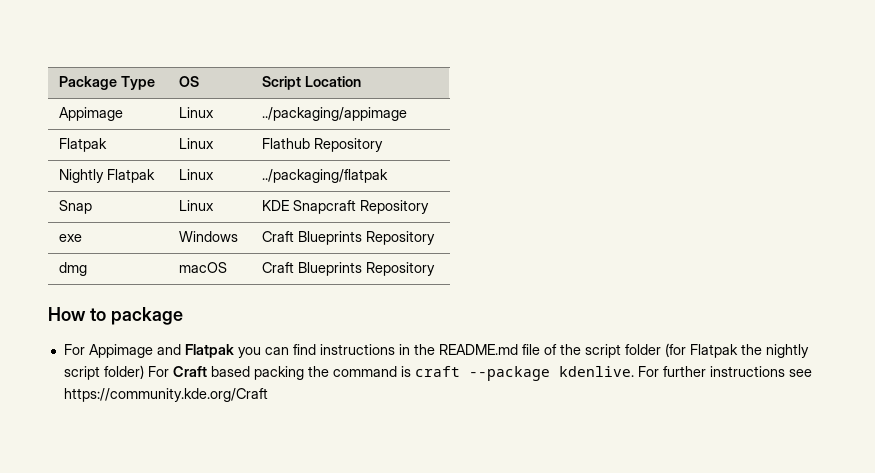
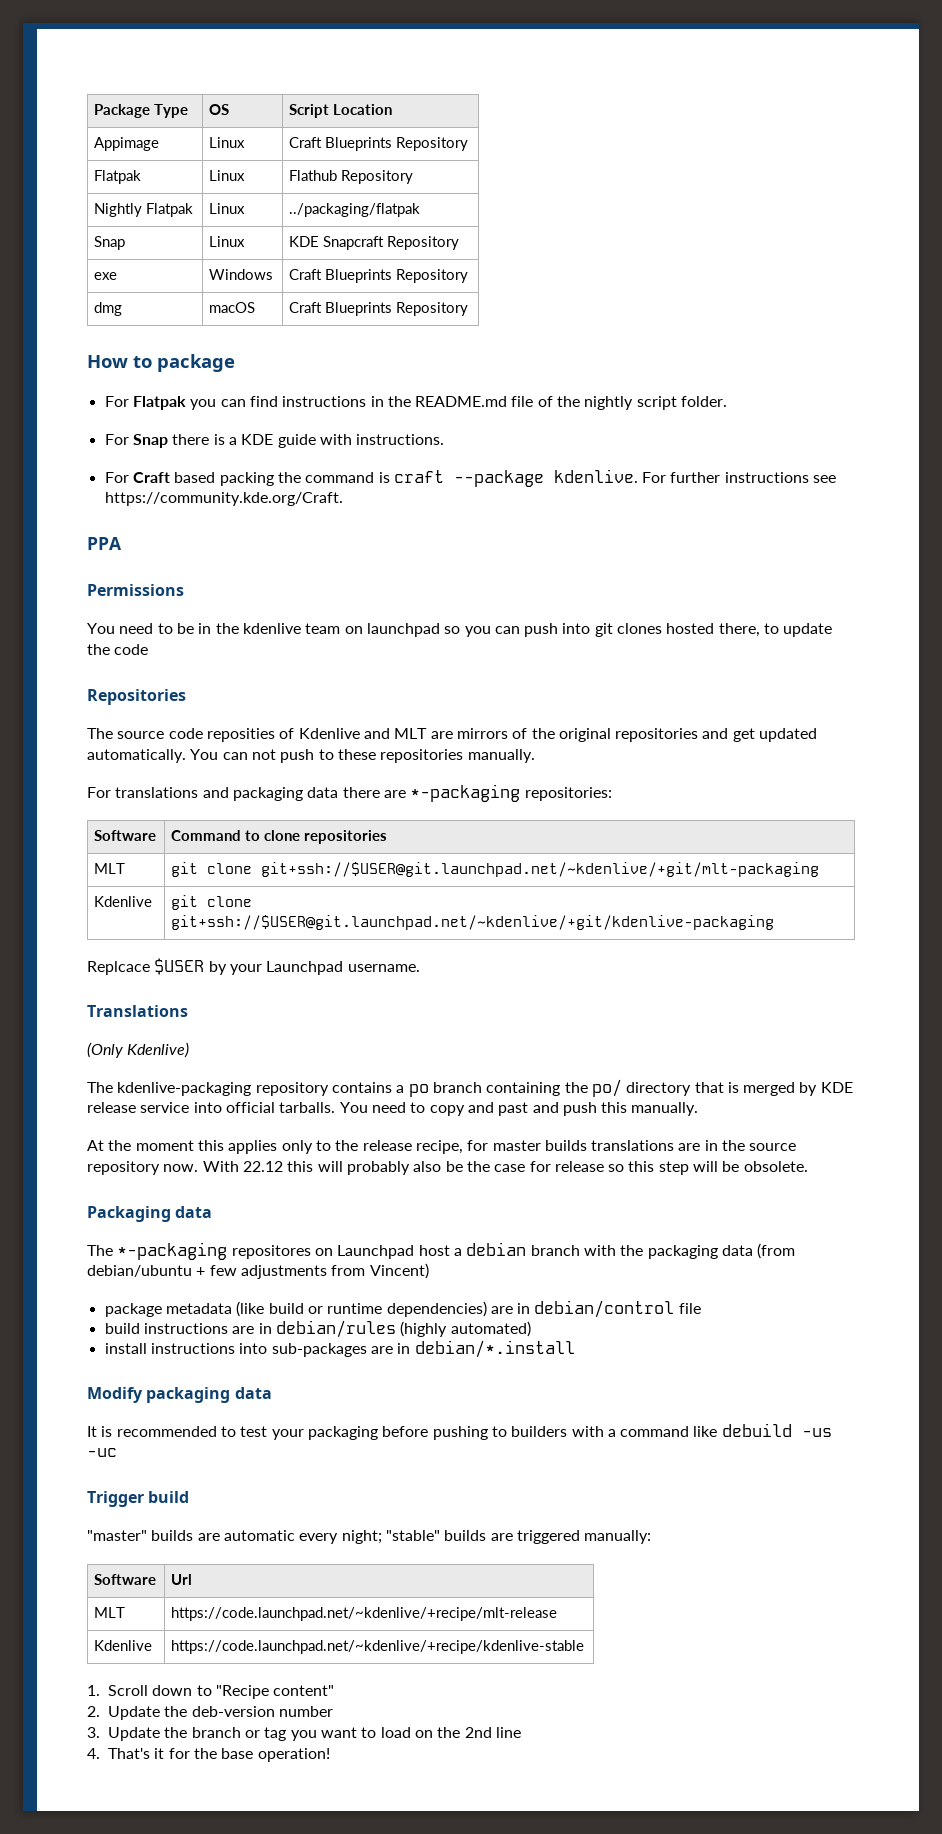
- Appimage | Linux | ../packaging/appimage
+ Appimage | Linux | Craft Blueprints Repository
- For Appimage and Flatpak you can find instructions in the README.md file of the script folder (for Flatpak the nightly script folder) For Craft based packing the command is craft --package kdenlive.
+ For Flatpak you can find instructions in the README.md file of the nightly script folder.
+ For Snap there is a KDE guide with instructions.
+ For Craft based packing the command is craft --package kdenlive.
- For further instructions see https://community.kde.org/Craft
+ For further instructions see https://community.kde.org/Craft.
+ PPA
+ Permissions
+ You need to be in the kdenlive team on launchpad so you can push into git clones hosted there, to update the code
+ Repositories
+ The source code reposities of Kdenlive and MLT are mirrors of the original repositories and get updated automatically. You can not push to these repositories manually.
+ For translations and packaging data there are *-packaging repositories:
+ Software | Command to clone repositories
+ MLT | git clone git+ssh://$USER@git.launchpad.net/~kdenlive/+git/mlt-packaging
+ Kdenlive | git clone git+ssh://$USER@git.launchpad.net/~kdenlive/+git/kdenlive-packaging
+ Replcace $USER by your Launchpad username.
+ Translations
+ (Only Kdenlive)
+ The kdenlive-packaging repository contains a po branch containing the po/ directory that is merged by KDE release service into official tarballs. You need to copy and past and push this manually.
+ At the moment this applies only to the release recipe, for master builds translations are in the source repository now. With 22.12 this will probably also be the case for release so this step will be obsolete.
+ Packaging data
+ The *-packaging repositores on Launchpad host a debian branch with the packaging data (from debian/ubuntu + few adjustments from Vincent)
+ package metadata (like build or runtime dependencies) are in debian/control file
+ build instructions are in debian/rules (highly automated)
+ install instructions into sub-packages are in debian/*.install
+ Modify packaging data
+ It is recommended to test your packaging before pushing to builders with a command like debuild -us -uc
+ Trigger build
+ "master" builds are automatic every night; "stable" builds are triggered manually:
+ Software | Url
+ MLT | https://code.launchpad.net/~kdenlive/+recipe/mlt-release
+ Kdenlive | https://code.launchpad.net/~kdenlive/+recipe/kdenlive-stable
+ 1. Scroll down to "Recipe content"
+ 2. Update the deb-version number
+ 3. Update the branch or tag you want to load on the 2nd line
+ 4. That's it for the base operation!

